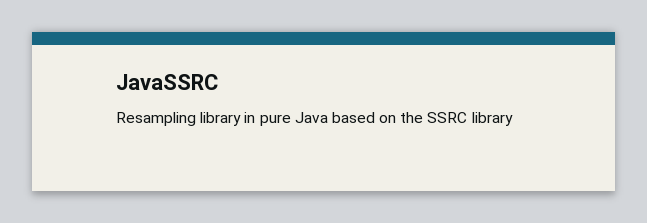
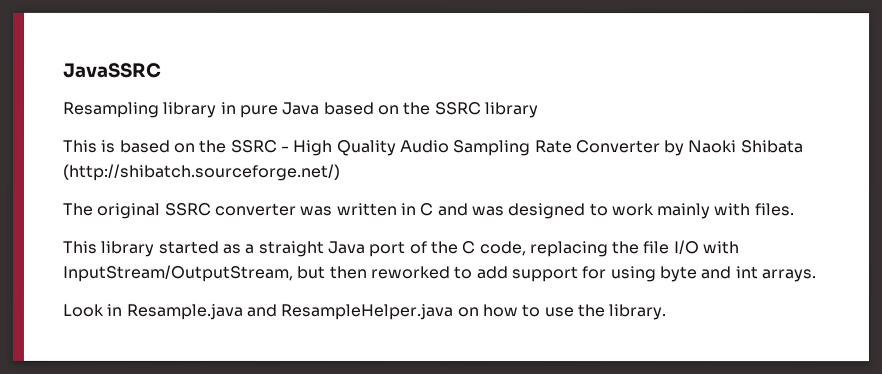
+ This is based on the SSRC - High Quality Audio Sampling Rate Converter by Naoki Shibata (http://shibatch.sourceforge.net/)
+ The original SSRC converter was written in C and was designed to work mainly with files.
+ This library started as a straight Java port of the C code, replacing the file I/O with InputStream/OutputStream, but then reworked to add support for using byte and int arrays.
+ Look in Resample.java and ResampleHelper.java on how to use the library.

